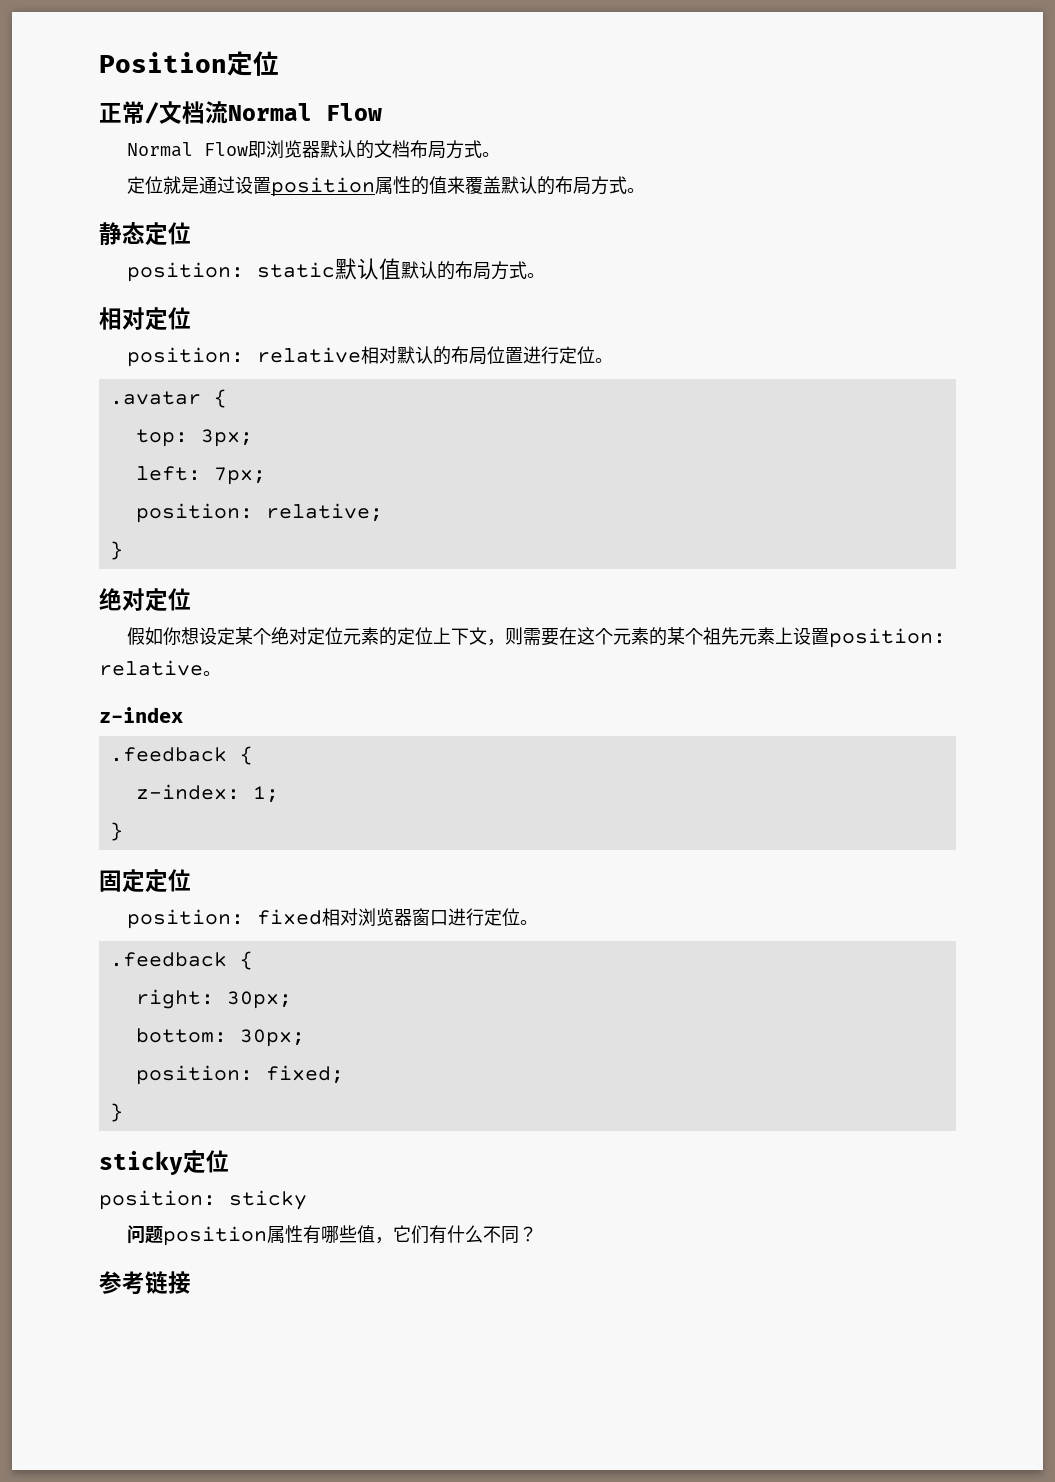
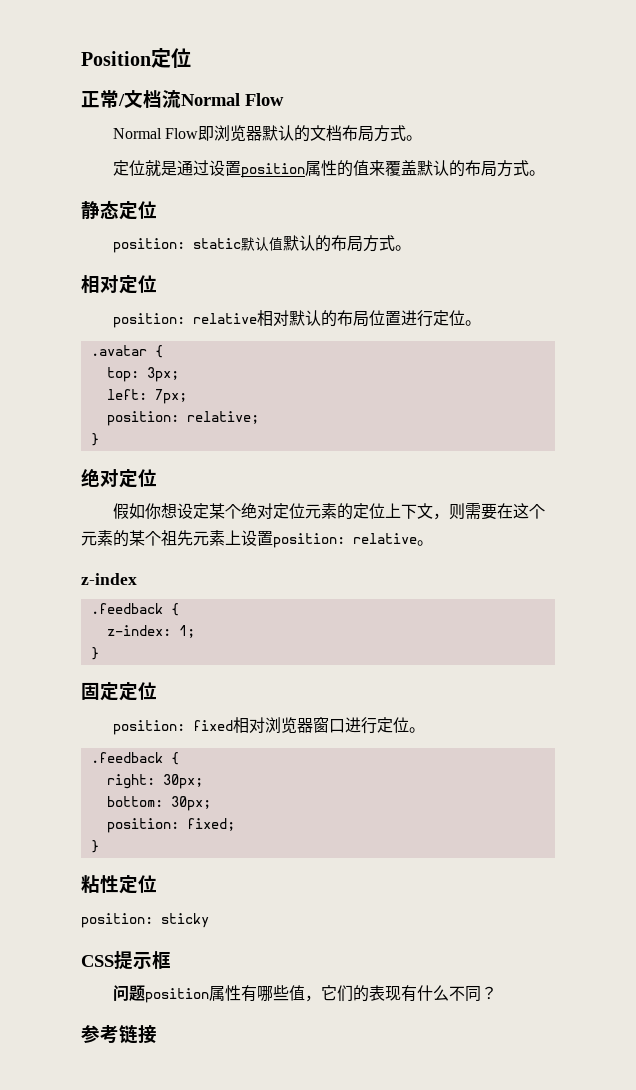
- sticky定位
+ 粘性定位
+ CSS提示框
- 问题position属性有哪些值，它们有什么不同？
+ 问题position属性有哪些值，它们的表现有什么不同？

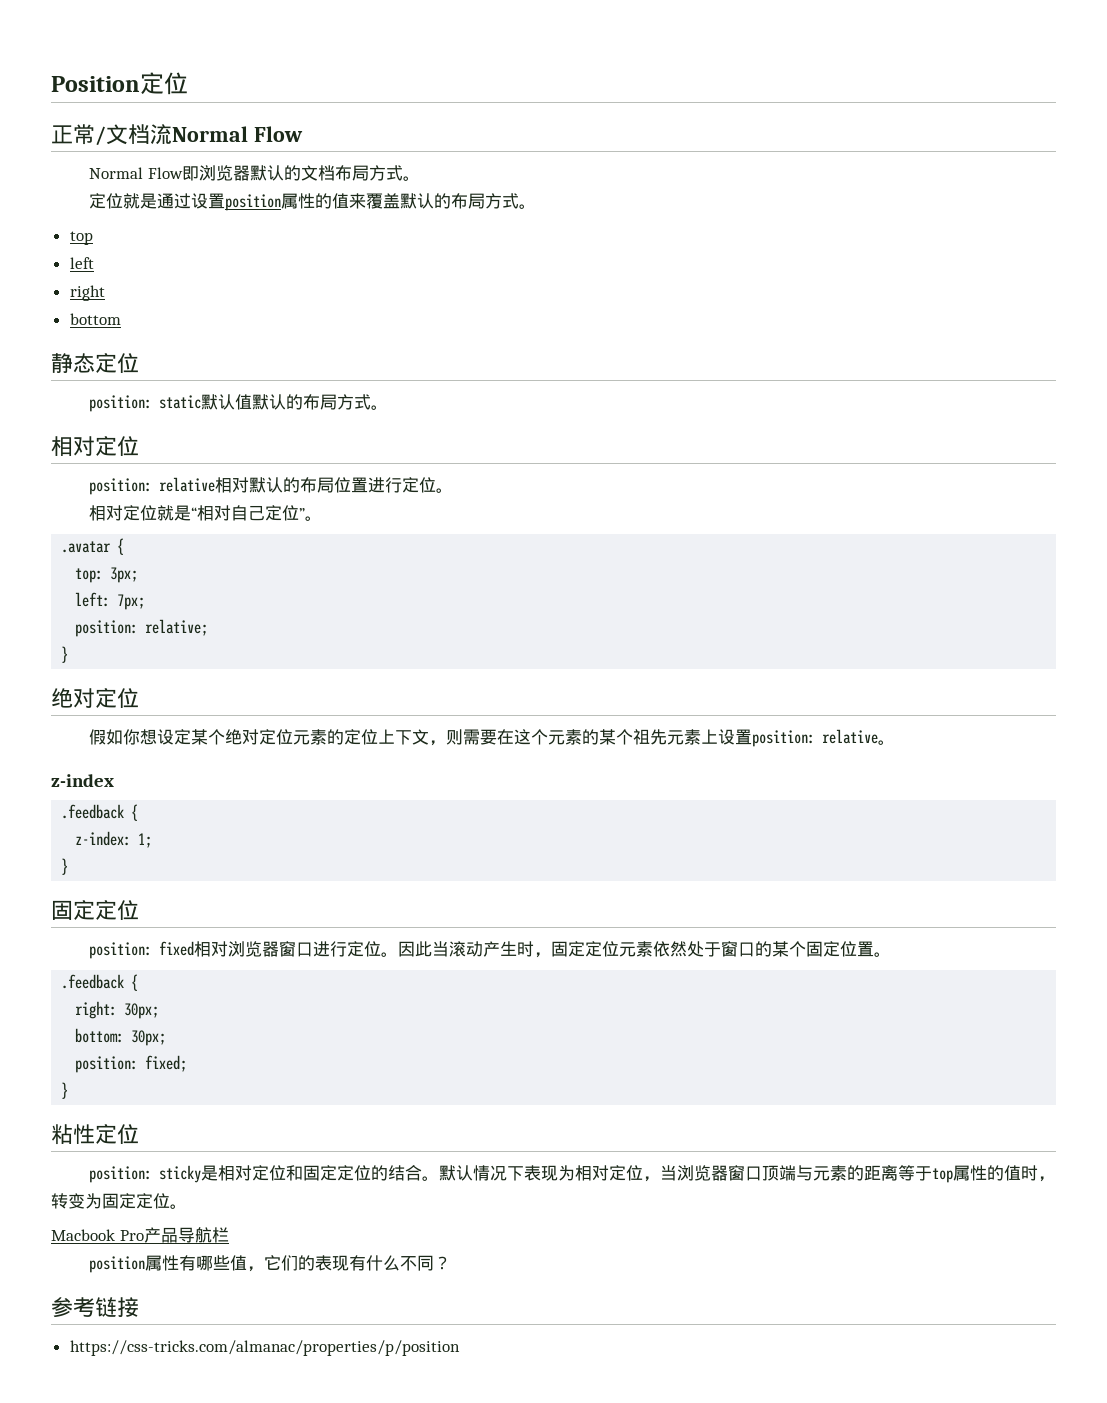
  定位就是通过设置position属性的值来覆盖默认的布局方式。
+ top
+ left
+ right
+ bottom
+ 相对定位就是“相对自己定位”。
+ 因此当滚动产生时，固定定位元素依然处于窗口的某个固定位置。
- position: sticky
- CSS提示框
- 问题position属性有哪些值，它们的表现有什么不同？
+ position: sticky是相对定位和固定定位的结合。默认情况下表现为相对定位，当浏览器窗口顶端与元素的距离等于top属性的值时，转变为固定定位。
+ Macbook Pro产品导航栏
+ position属性有哪些值，它们的表现有什么不同？
+ https://css-tricks.com/almanac/properties/p/position

